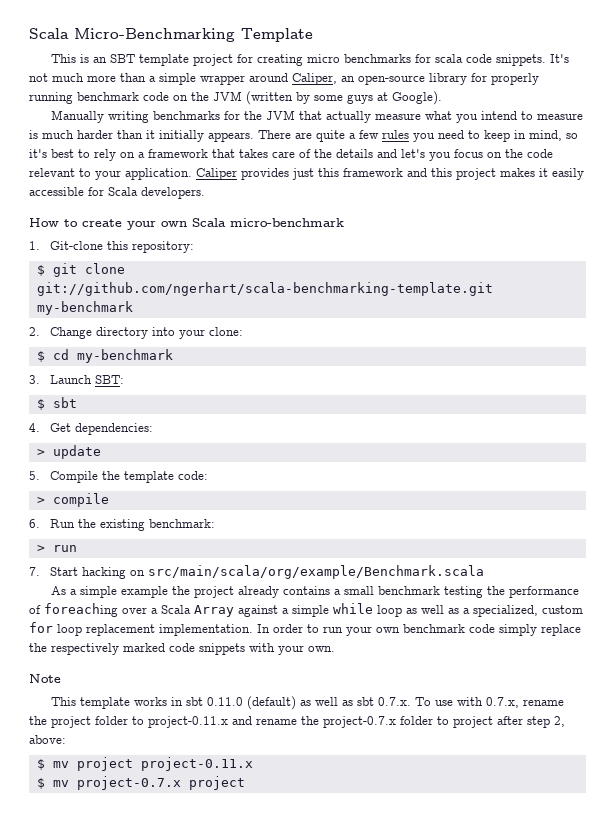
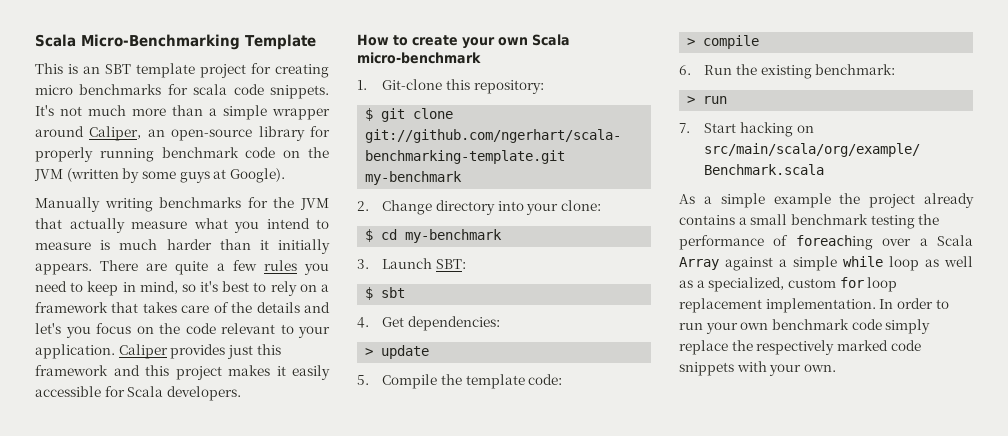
- Note
- This template works in sbt 0.11.0 (default) as well as sbt 0.7.x. To use with 0.7.x, rename the project folder to project-0.11.x and rename the project-0.7.x folder to project after step 2, above:
- $ mv project project-0.11.x
- $ mv project-0.7.x project

